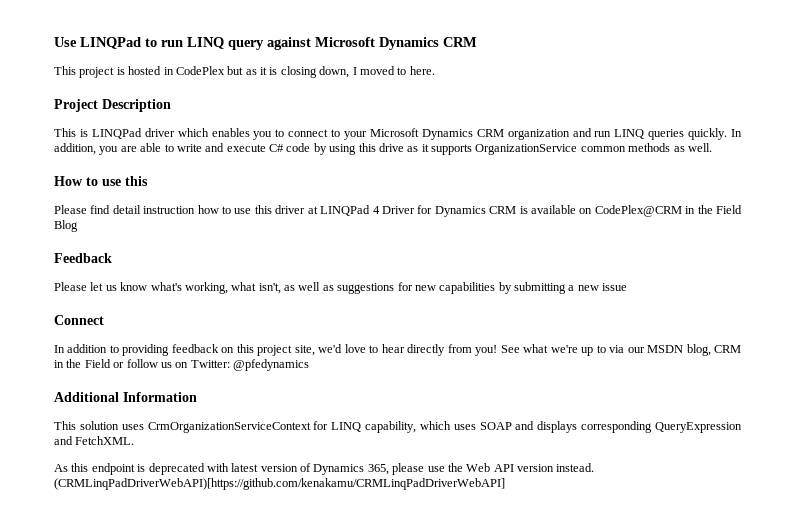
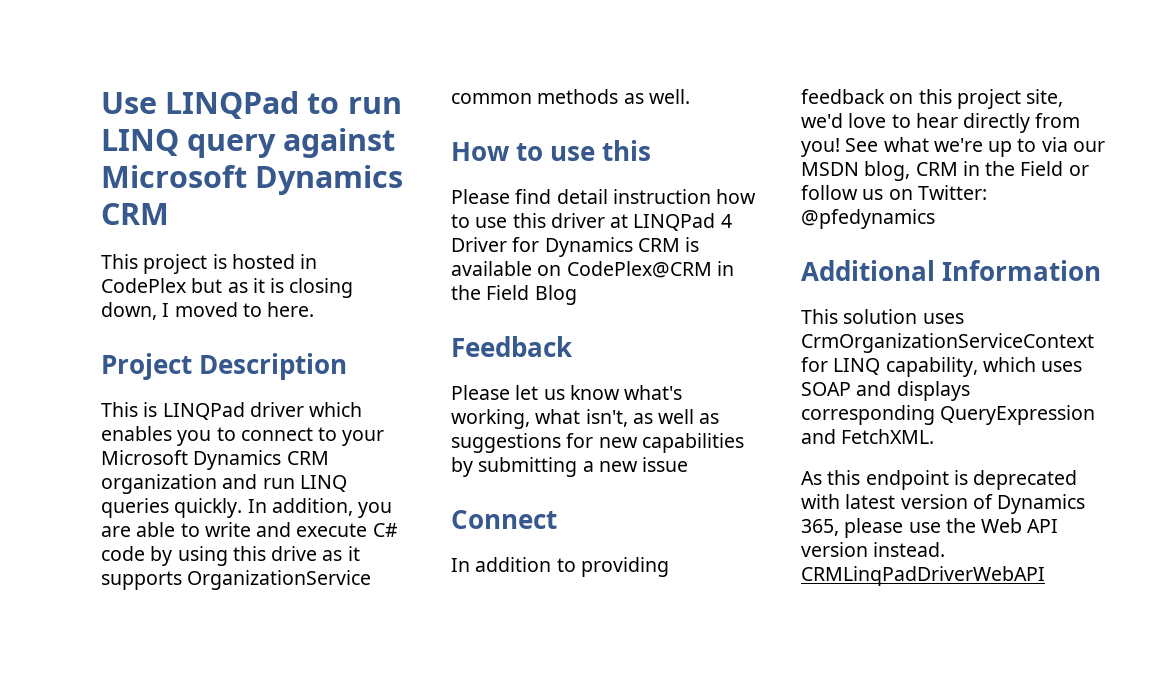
- (CRMLinqPadDriverWebAPI)[https://github.com/kenakamu/CRMLinqPadDriverWebAPI]
+ CRMLinqPadDriverWebAPI

